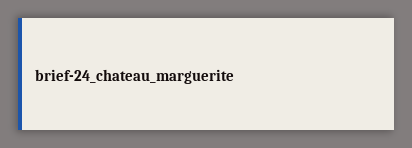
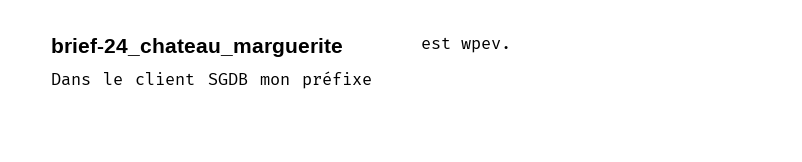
+ Dans le client SGDB mon préfixe est wpev.

